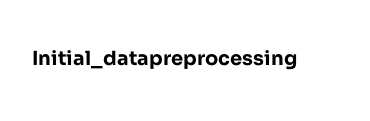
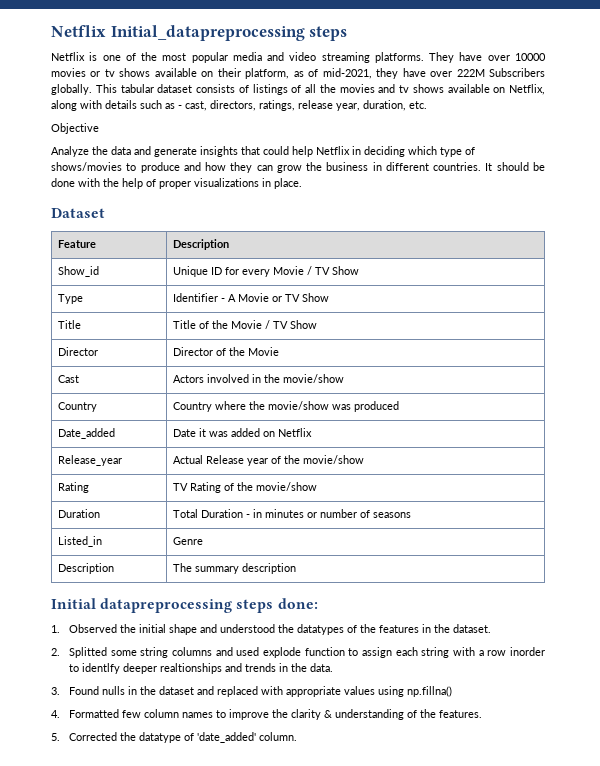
- Initial_datapreprocessing
+ Netflix Initial_datapreprocessing steps
+ Netflix is one of the most popular media and video streaming platforms. They have over 10000 movies or tv shows available on their platform, as of mid-2021, they have over 222M Subscribers globally. This tabular dataset consists of listings of all the movies and tv shows available on Netflix, along with details such as - cast, directors, ratings, release year, duration, etc.
+ Objective
+ Analyze the data and generate insights that could help Netflix in deciding which type of shows/movies to produce and how they can grow the business in different countries. It should be done with the help of proper visualizations in place.
+ Dataset
+ Feature | Description
+ Show_id | Unique ID for every Movie / TV Show
+ Type | Identifier - A Movie or TV Show
+ Title | Title of the Movie / TV Show
+ Director | Director of the Movie
+ Cast | Actors involved in the movie/show
+ Country | Country where the movie/show was produced
+ Date_added | Date it was added on Netflix
+ Release_year | Actual Release year of the movie/show
+ Rating | TV Rating of the movie/show
+ Duration | Total Duration - in minutes or number of seasons
+ Listed_in | Genre
+ Description | The summary description
+ Initial datapreprocessing steps done:
+ 1. Observed the initial shape and understood the datatypes of the features in the dataset.
+ 2. Splitted some string columns and used explode function to assign each string with a row inorder to identlfy deeper realtionships and trends in the data.
+ 3. Found nulls in the dataset and replaced with appropriate values using np.fillna()
+ 4. Formatted few column names to improve the clarity & understanding of the features.
+ 5. Corrected the datatype of 'date_added' column.

